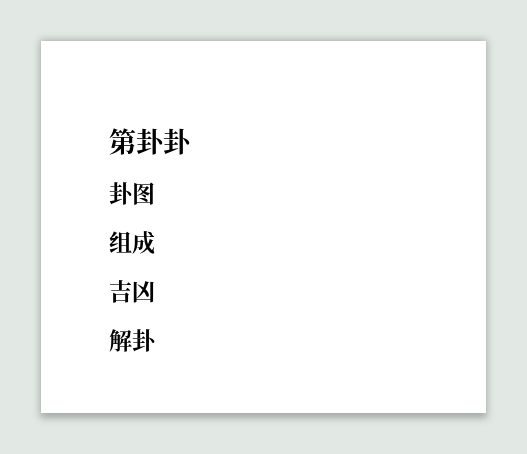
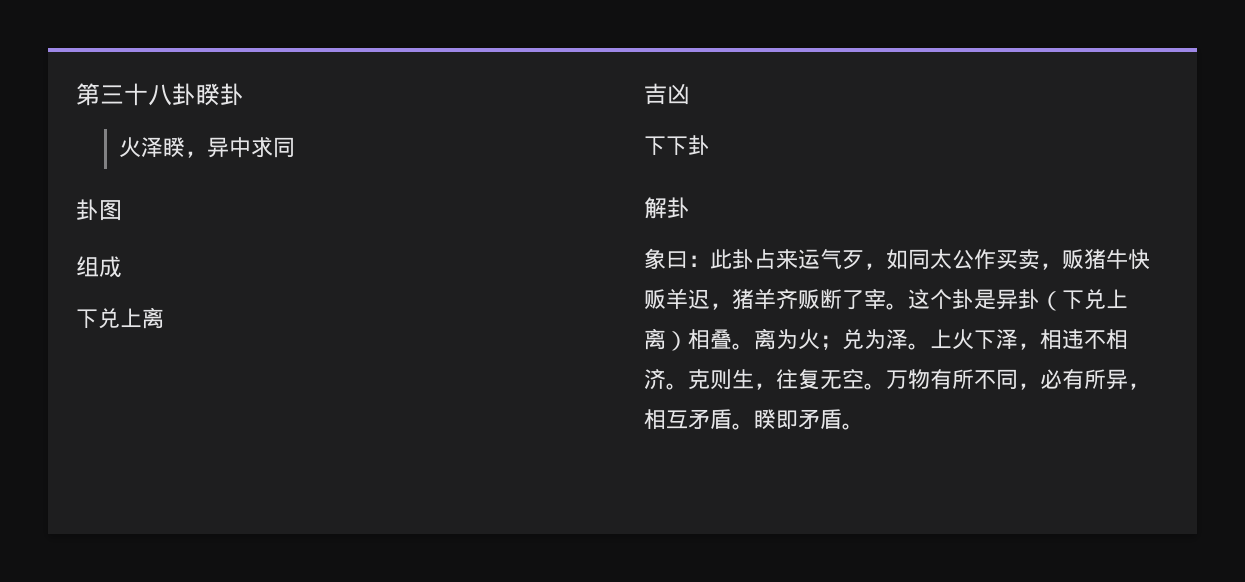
- 第卦卦
+ 第三十八卦睽卦
+ 火泽睽，异中求同
  组成
+ 下兑上离
+ 下下卦
+ 象曰：此卦占来运气歹，如同太公作买卖，贩猪牛快贩羊迟，猪羊齐贩断了宰。这个卦是异卦（下兑上离）相叠。离为火；兑为泽。上火下泽，相违不相济。克则生，往复无空。万物有所不同，必有所异，相互矛盾。睽即矛盾。

